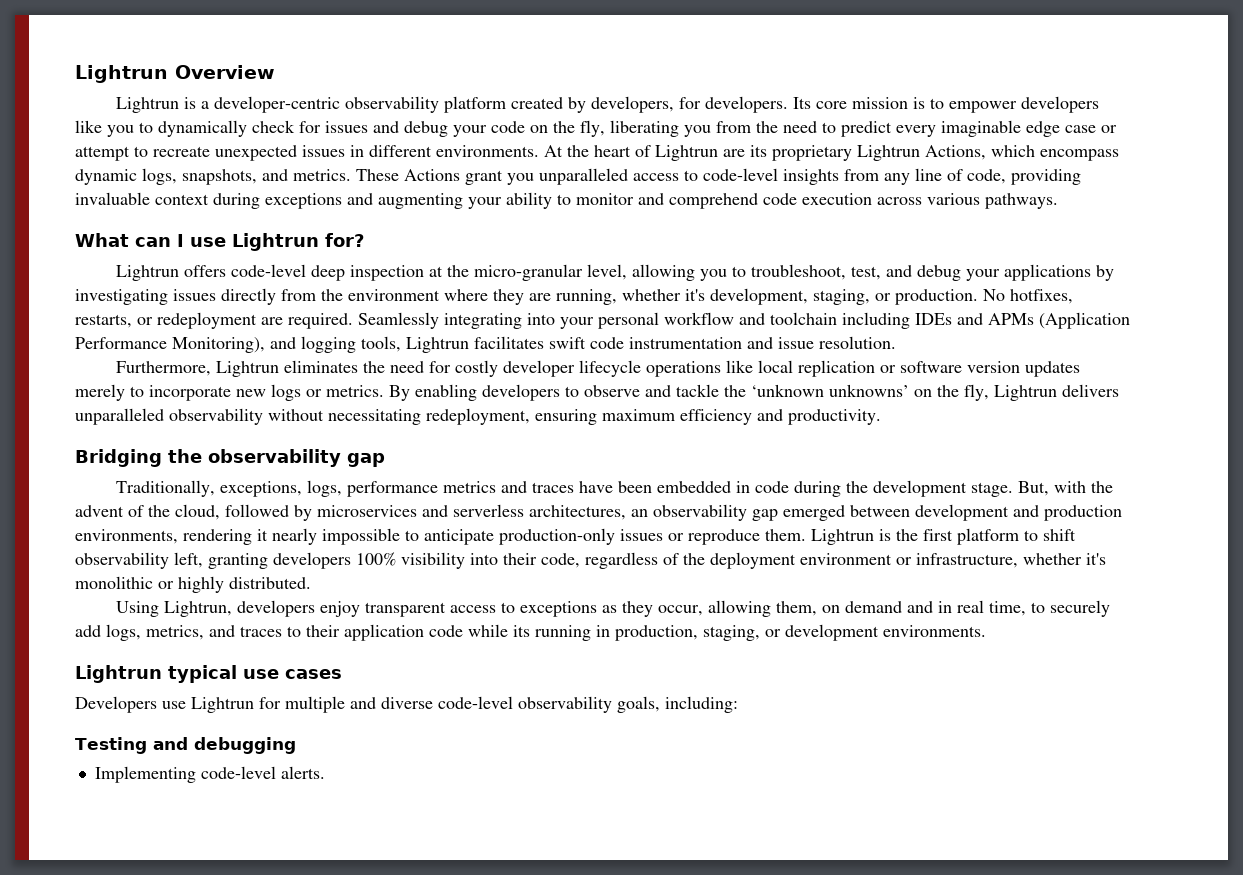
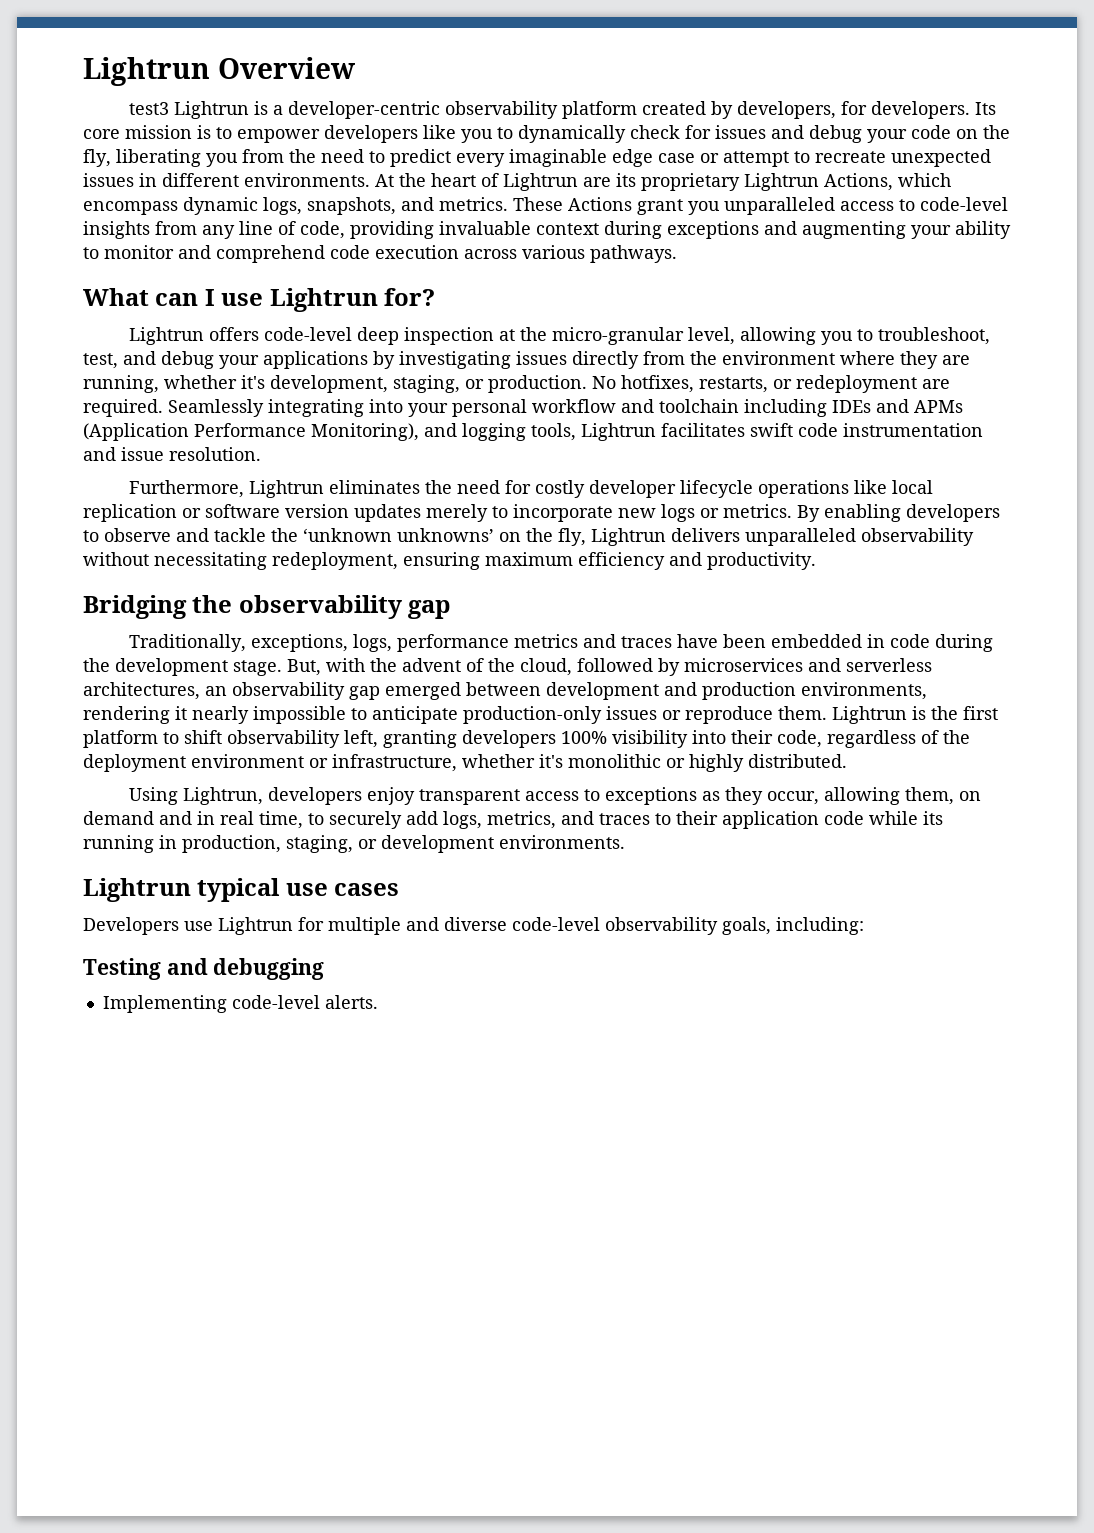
- Lightrun is a developer-centric observability platform created by developers, for developers.
+ test3 Lightrun is a developer-centric observability platform created by developers, for developers.

